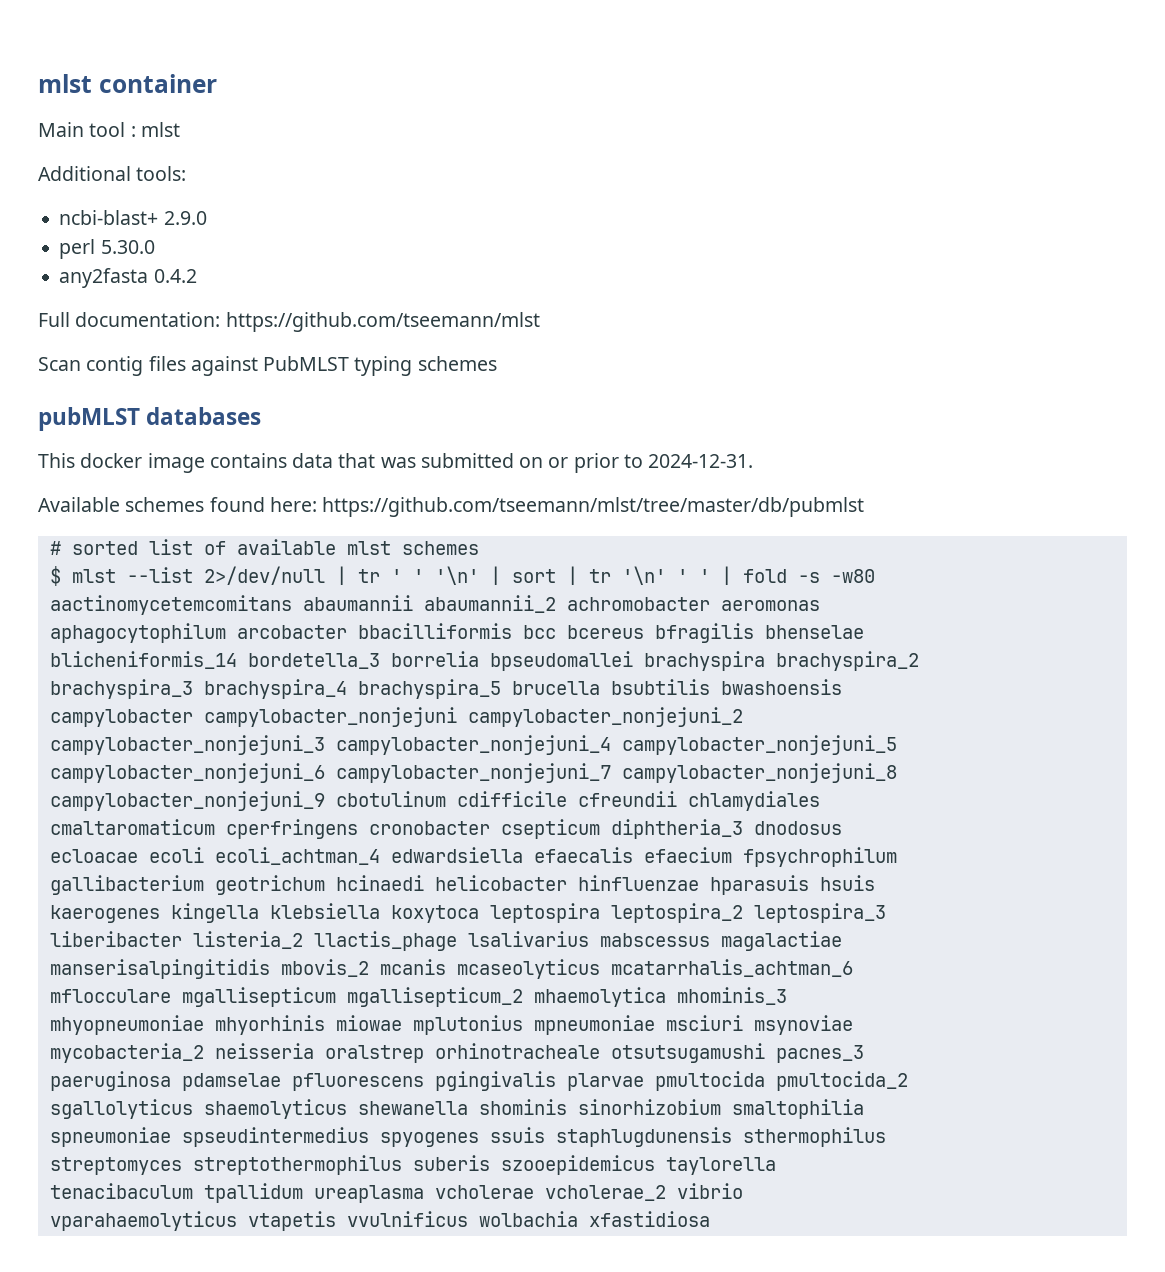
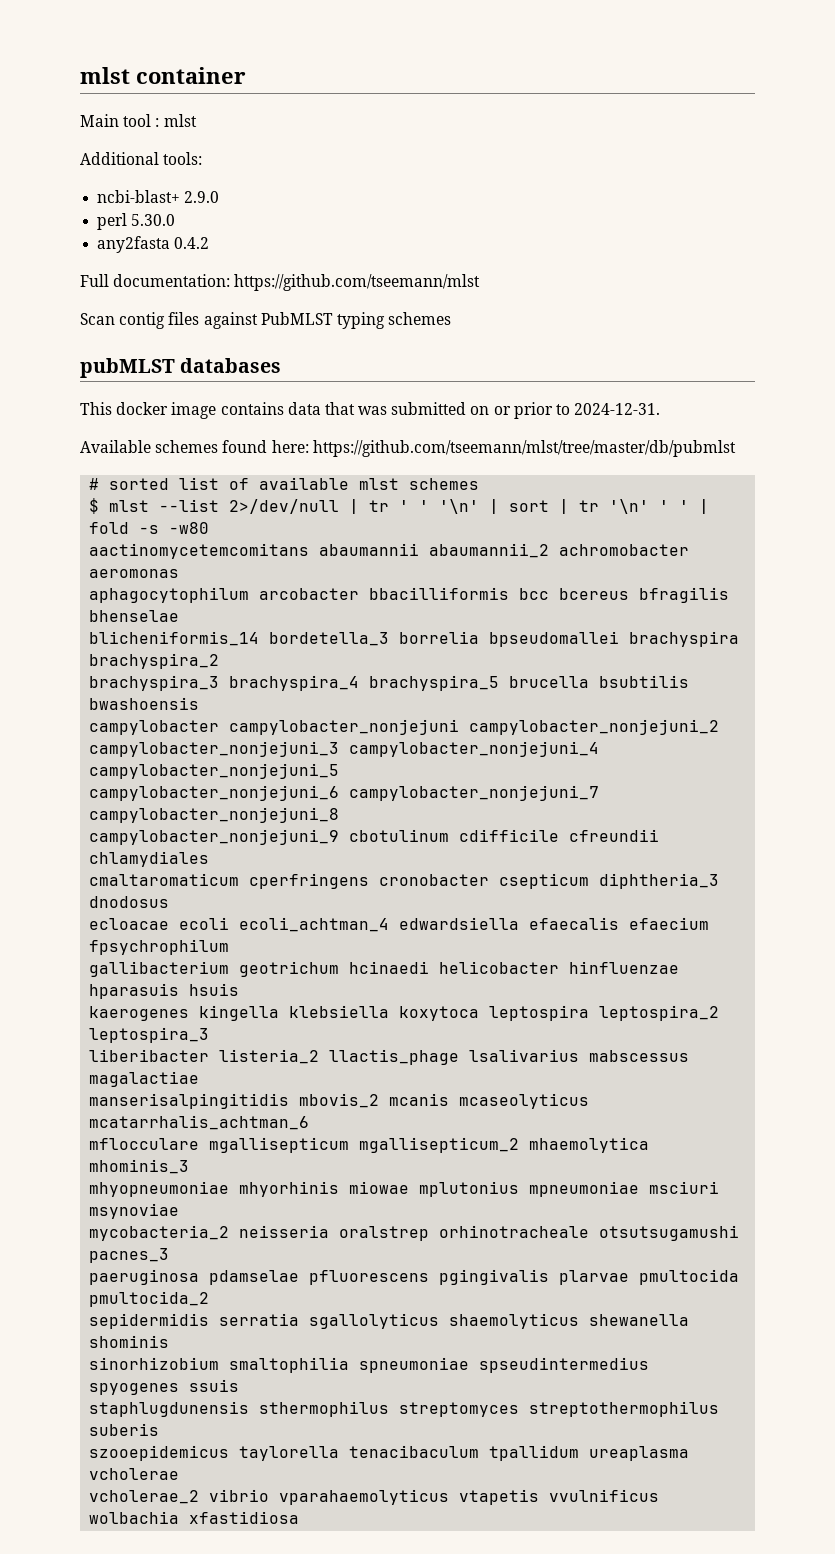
- sgallolyticus shaemolyticus shewanella shominis sinorhizobium smaltophilia
- spneumoniae spseudintermedius spyogenes ssuis staphlugdunensis sthermophilus
- streptomyces streptothermophilus suberis szooepidemicus taylorella
- tenacibaculum tpallidum ureaplasma vcholerae vcholerae_2 vibrio
- vparahaemolyticus vtapetis vvulnificus wolbachia xfastidiosa
+ sepidermidis serratia sgallolyticus shaemolyticus shewanella shominis
+ sinorhizobium smaltophilia spneumoniae spseudintermedius spyogenes ssuis
+ staphlugdunensis sthermophilus streptomyces streptothermophilus suberis
+ szooepidemicus taylorella tenacibaculum tpallidum ureaplasma vcholerae
+ vcholerae_2 vibrio vparahaemolyticus vtapetis vvulnificus wolbachia xfastidiosa

